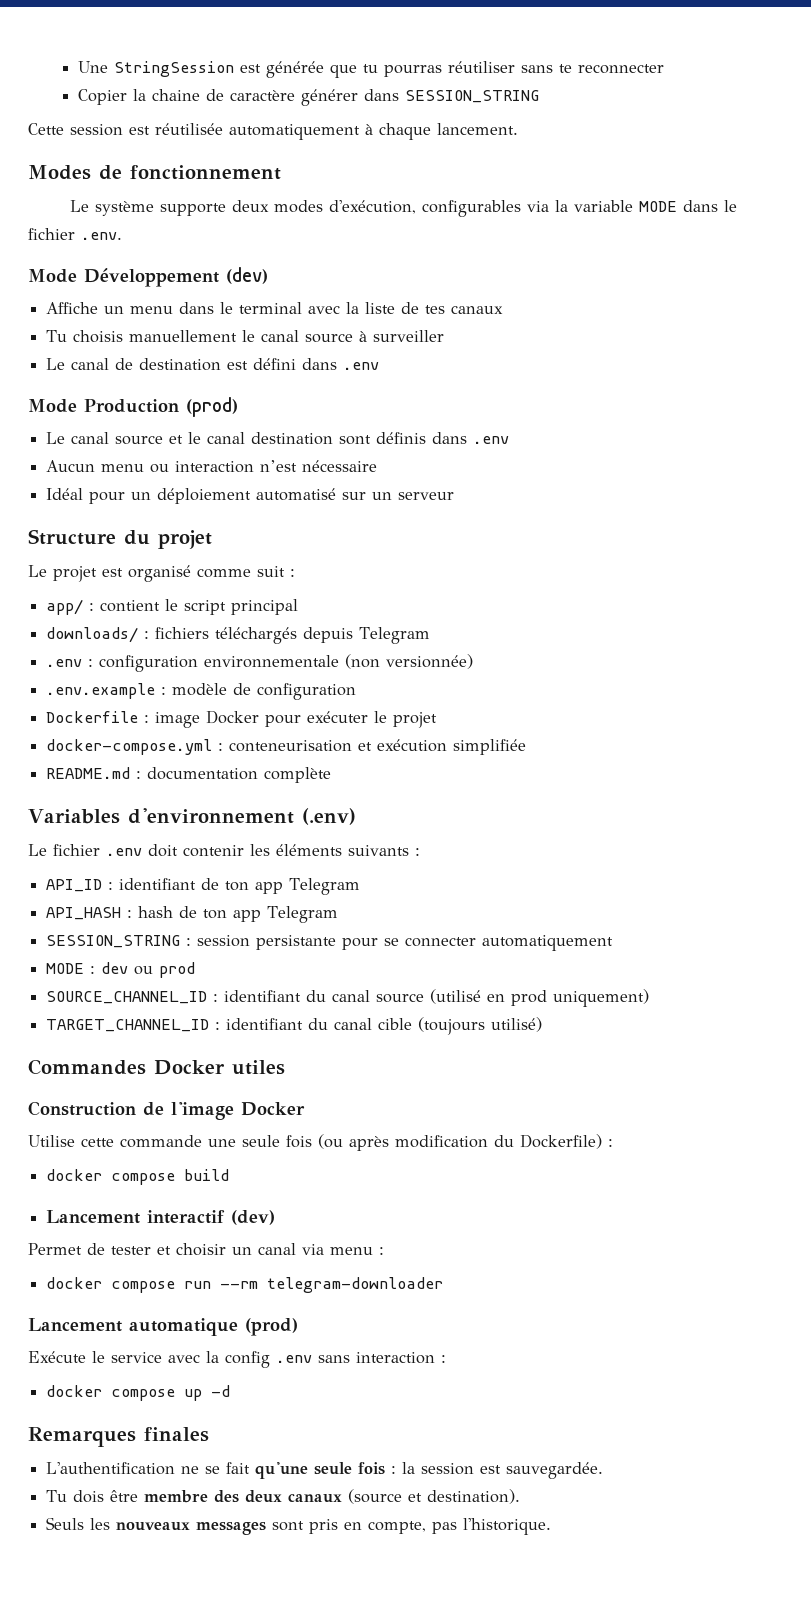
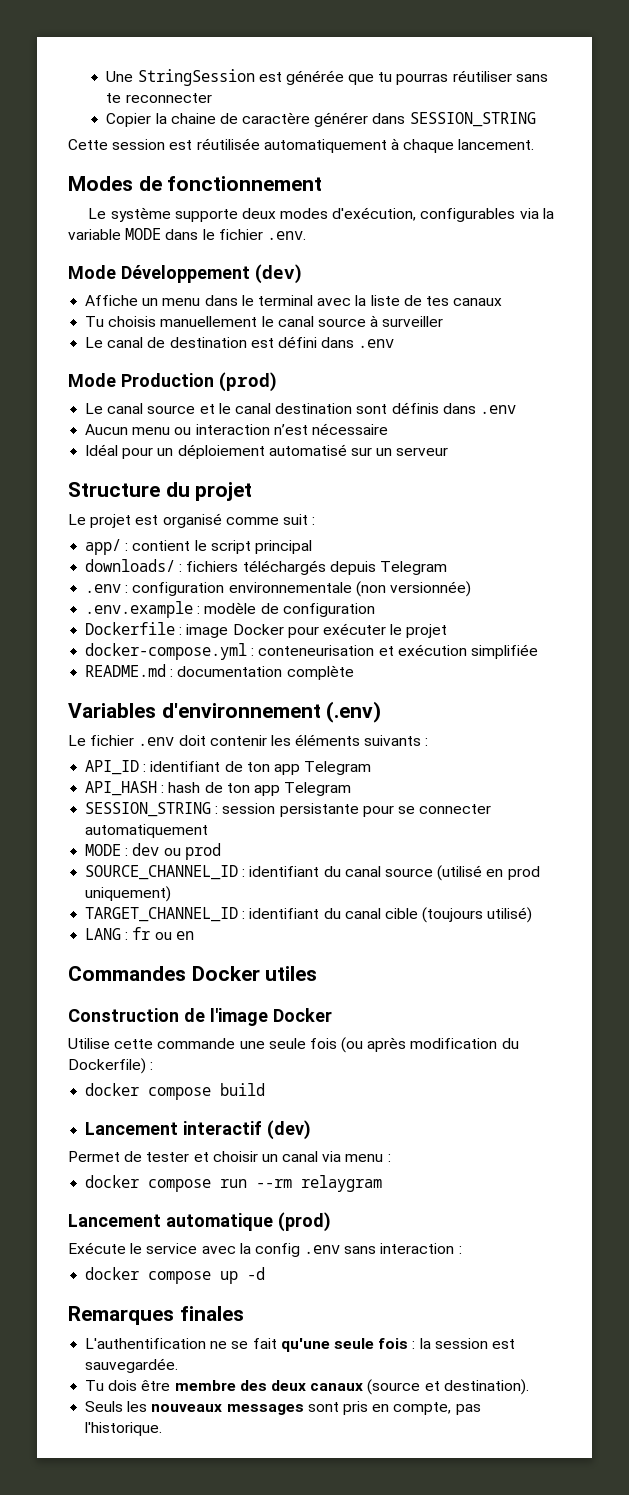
+ LANG : fr ou en
- docker compose run --rm telegram-downloader
+ docker compose run --rm relaygram

